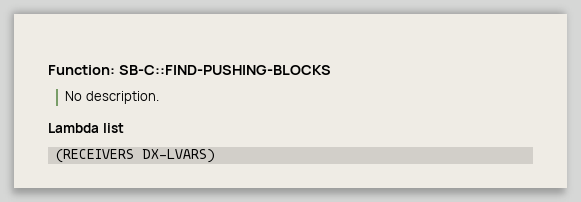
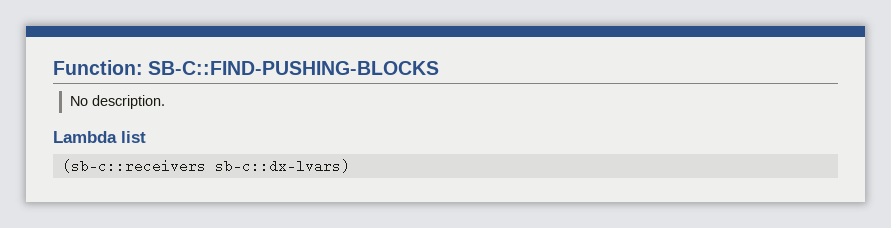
- (RECEIVERS DX-LVARS)
+ (sb-c::receivers sb-c::dx-lvars)

